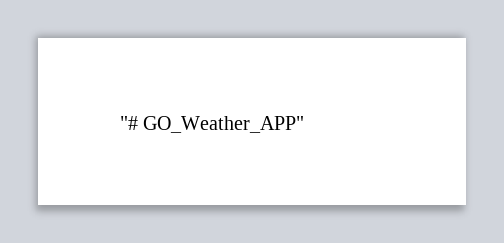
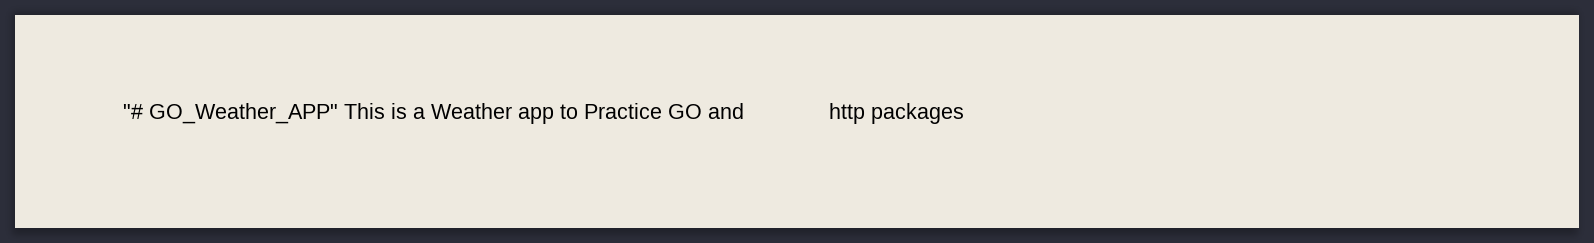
- "# GO_Weather_APP"
+ "# GO_Weather_APP" This is a Weather app to Practice GO and http packages

